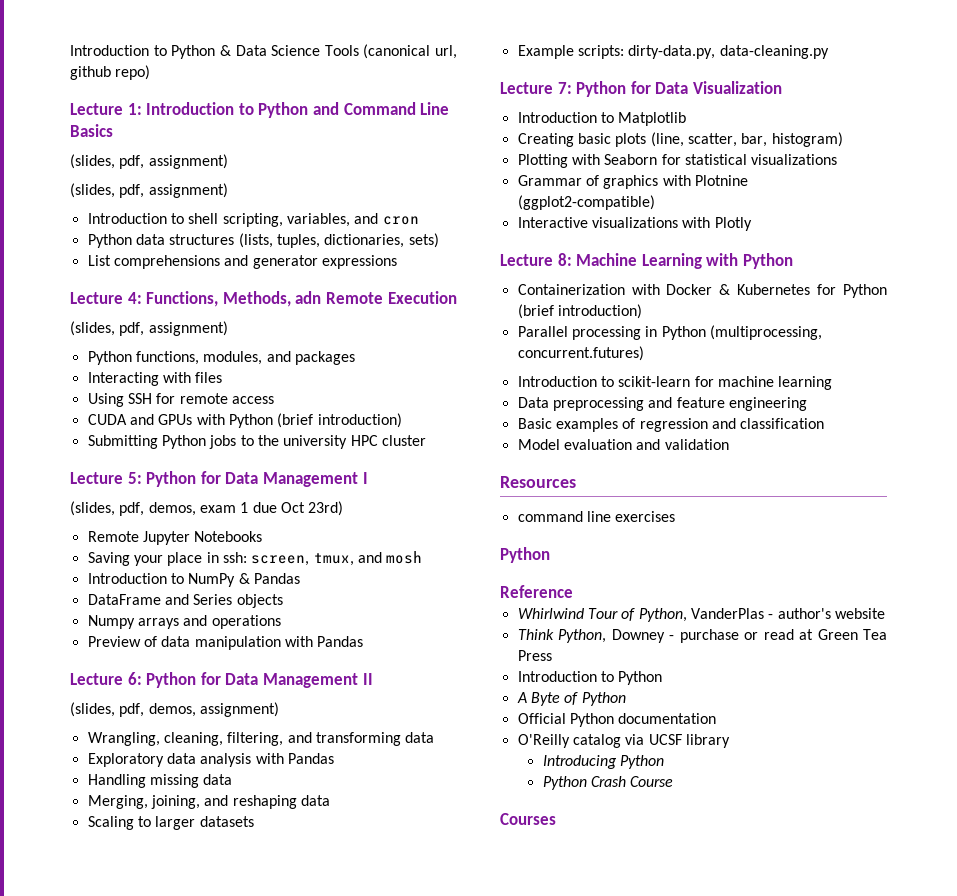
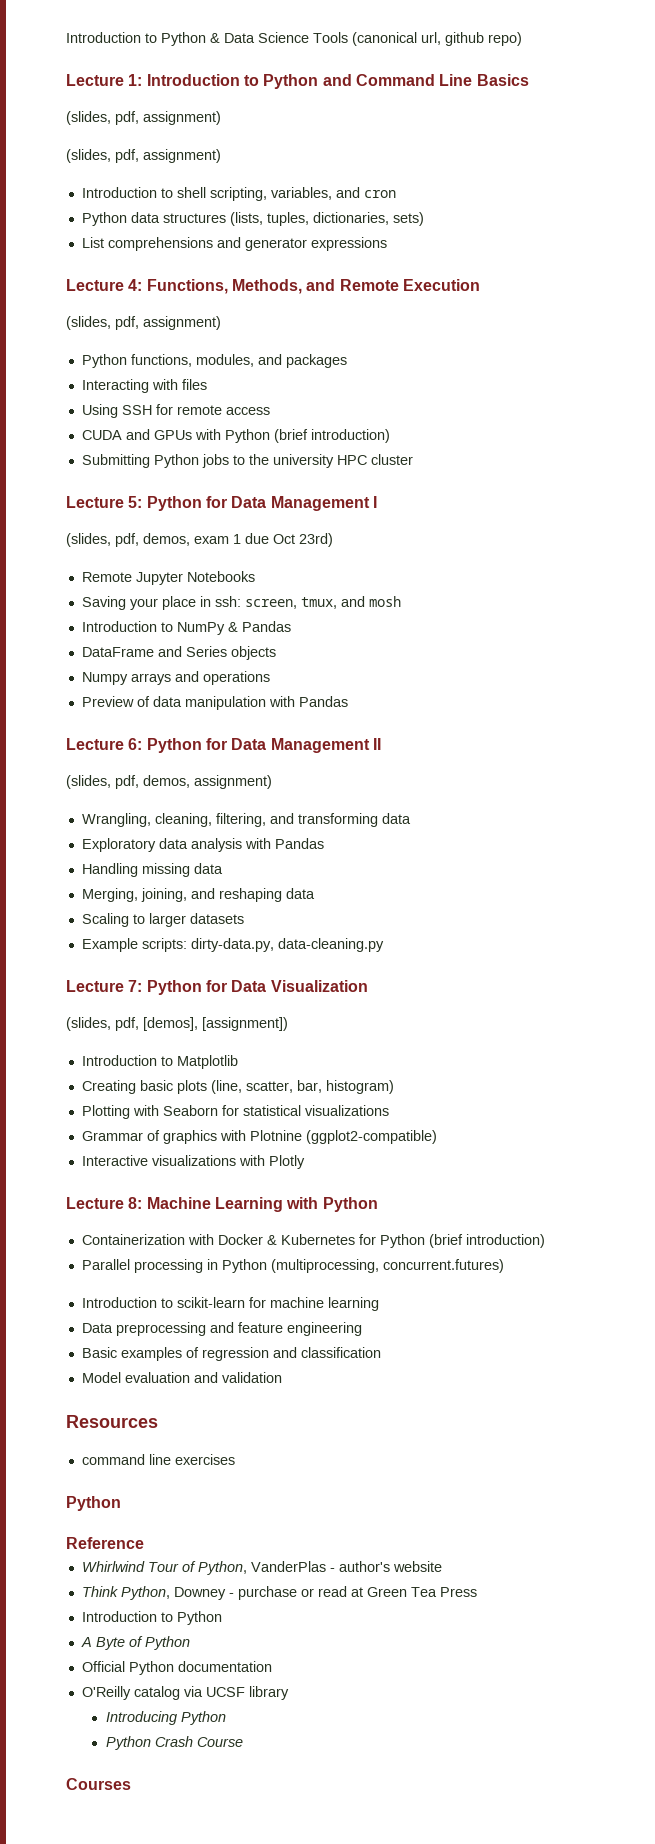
- Lecture 4: Functions, Methods, adn Remote Execution
+ Lecture 4: Functions, Methods, and Remote Execution
+ (slides, pdf, [demos], [assignment])

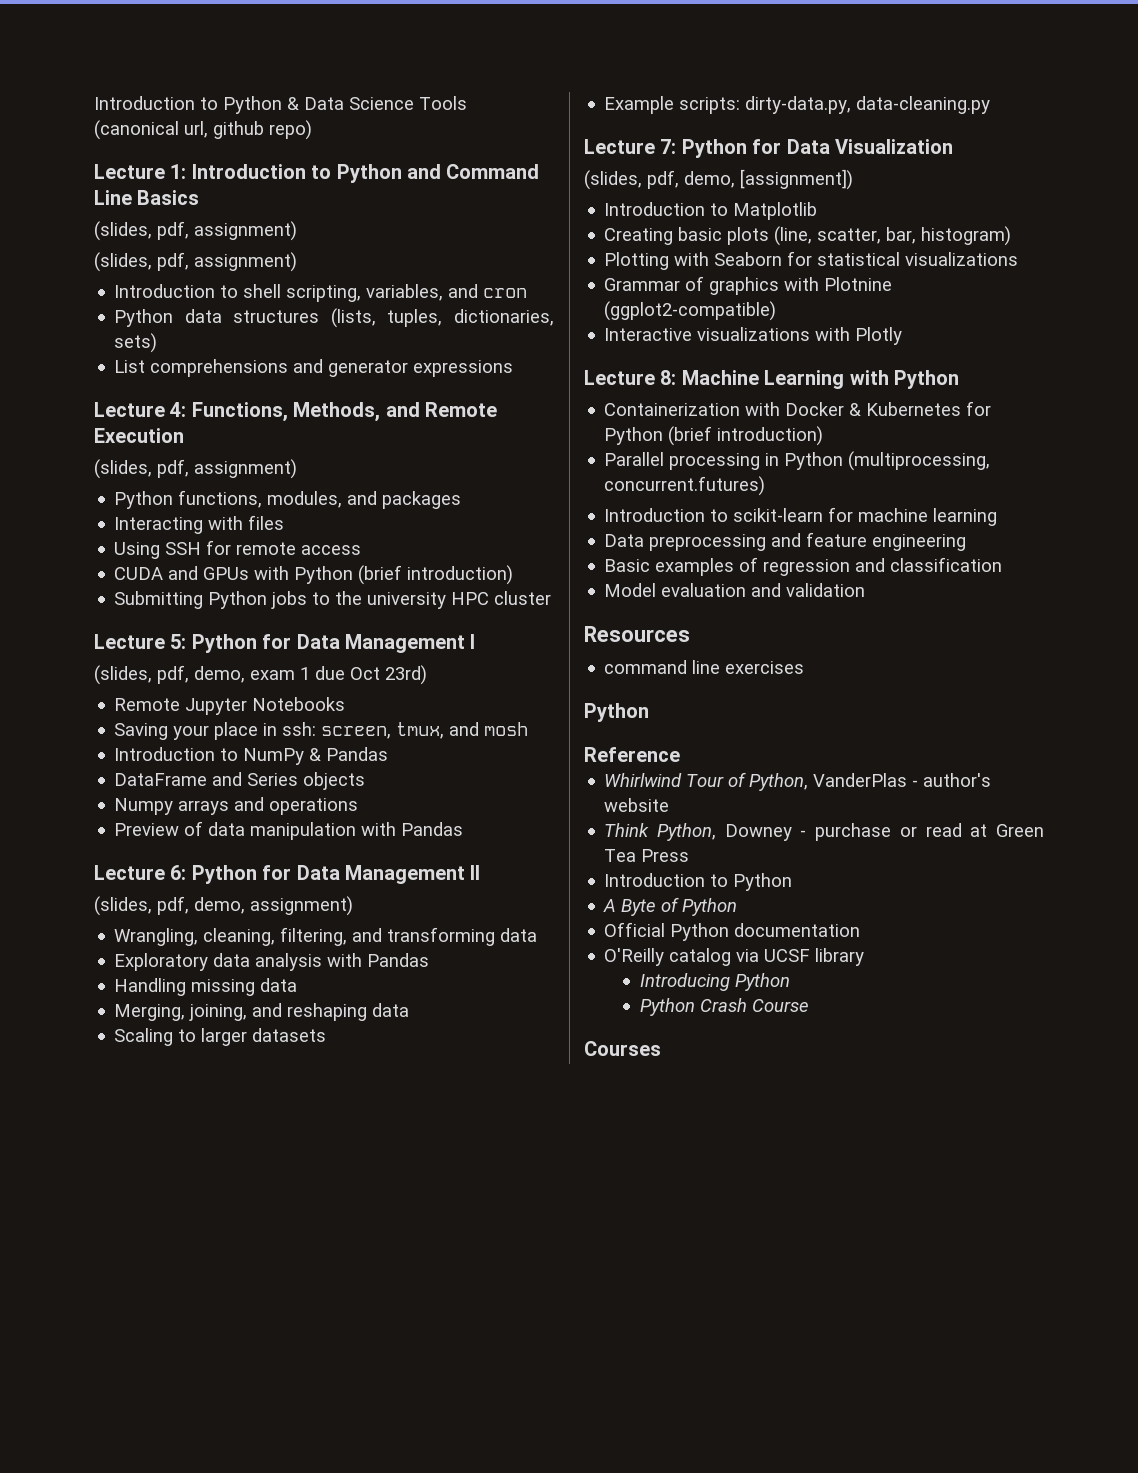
- (slides, pdf, demos, exam 1 due Oct 23rd)
+ (slides, pdf, demo, exam 1 due Oct 23rd)
- (slides, pdf, demos, assignment)
+ (slides, pdf, demo, assignment)
- (slides, pdf, [demos], [assignment])
+ (slides, pdf, demo, [assignment])

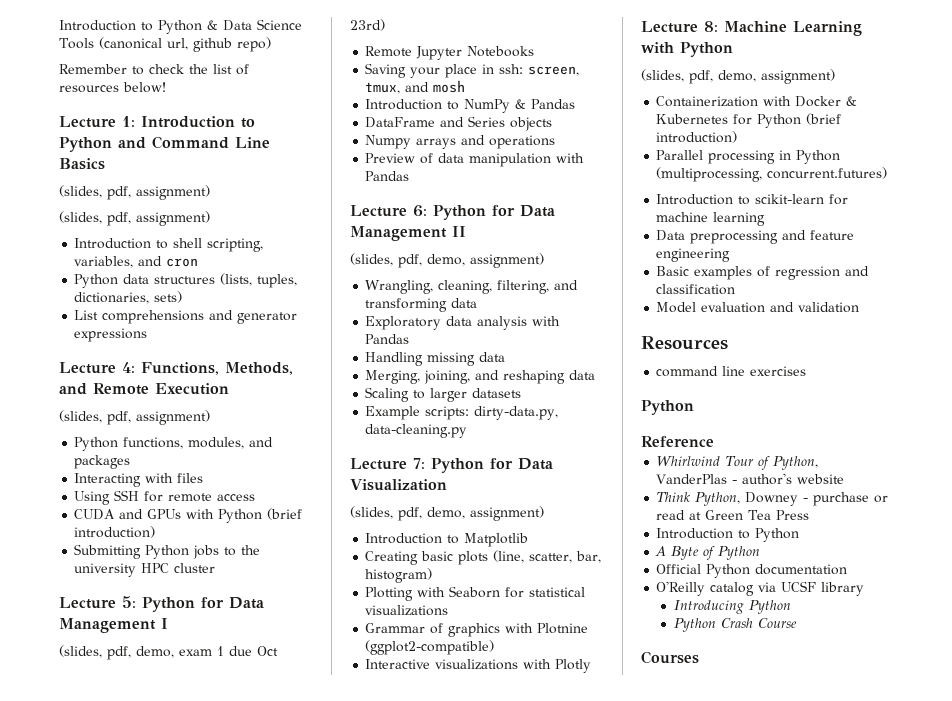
+ Remember to check the list of resources below!
  Lecture 7: Python for Data Visualization
- (slides, pdf, demo, [assignment])
+ (slides, pdf, demo, assignment)
  Lecture 8: Machine Learning with Python
+ (slides, pdf, demo, assignment)

